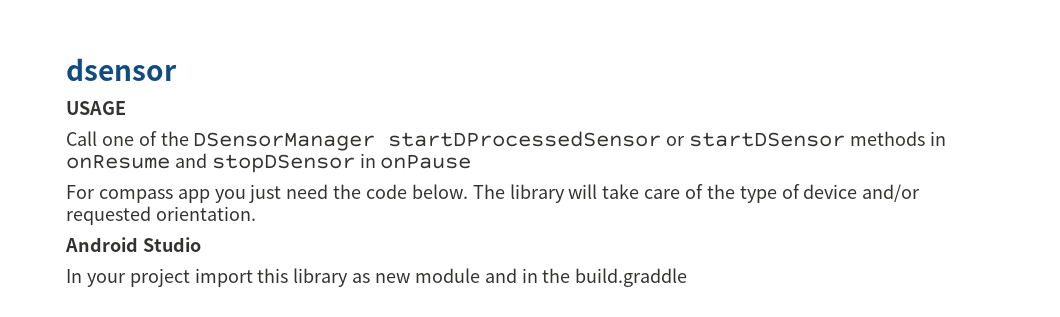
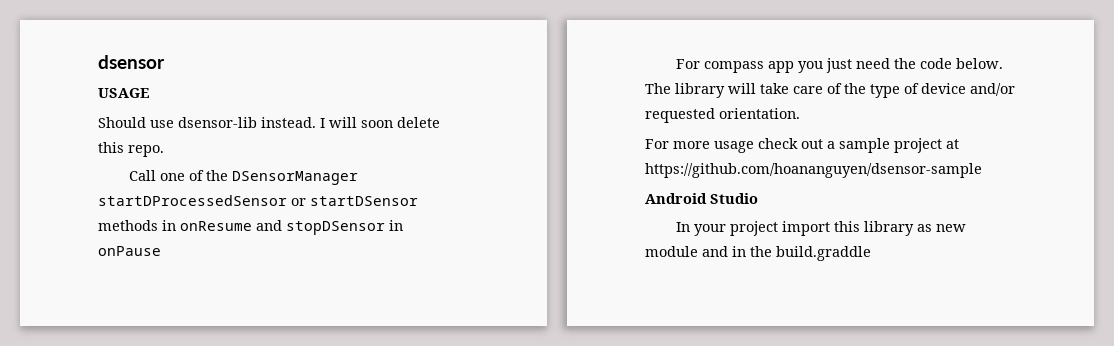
+ Should use dsensor-lib instead. I will soon delete this repo.
+ For more usage check out a sample project at https://github.com/hoananguyen/dsensor-sample

